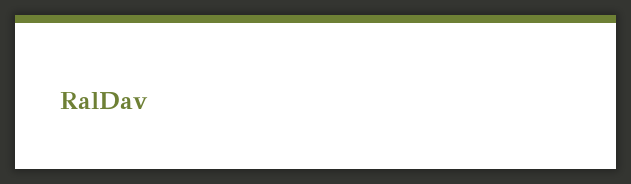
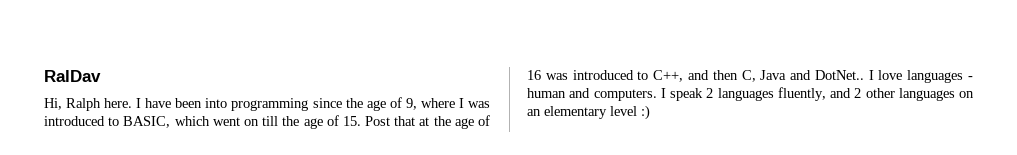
+ Hi, Ralph here. I have been into programming since the age of 9, where I was introduced to BASIC, which went on till the age of 15. Post that at the age of 16 was introduced to C++, and then C, Java and DotNet.. I love languages - human and computers. I speak 2 languages fluently, and 2 other languages on an elementary level :)

